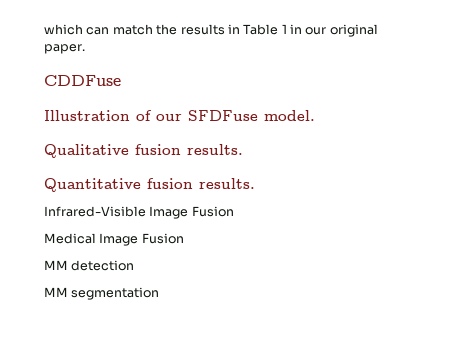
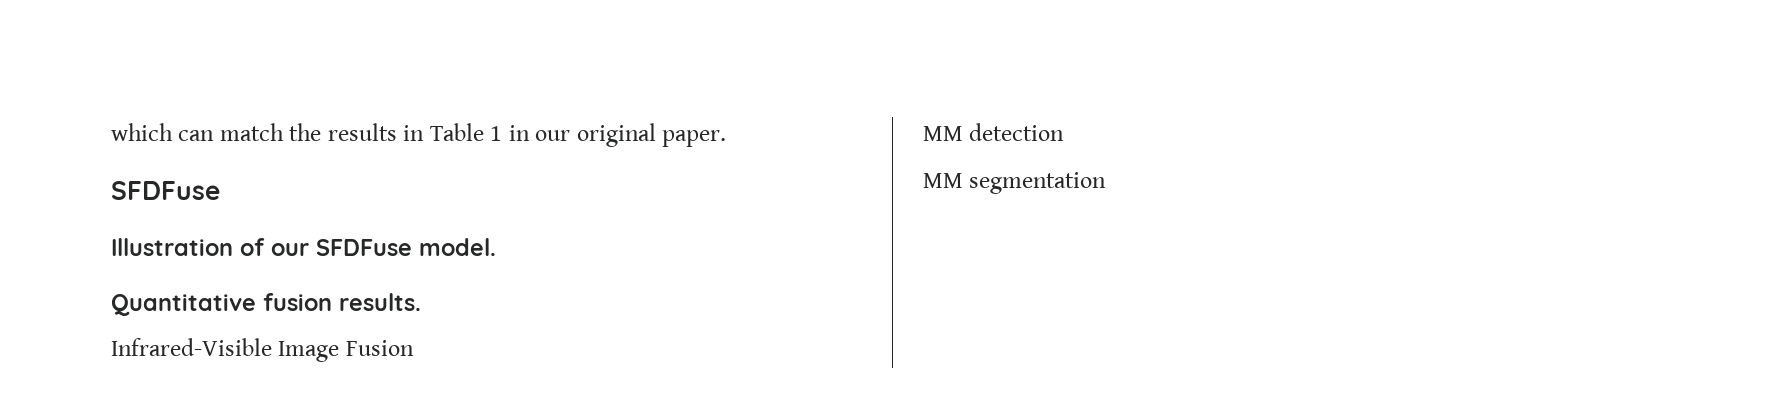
  which can match the results in Table 1 in our original paper.
- CDDFuse
+ SFDFuse
- Qualitative fusion results.
- Medical Image Fusion

